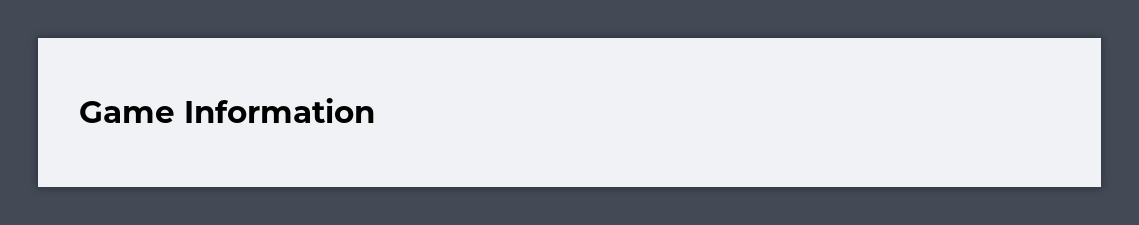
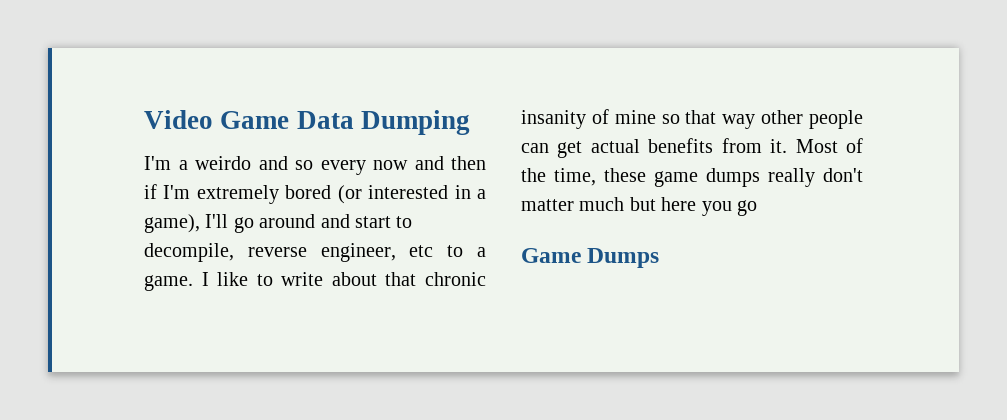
- Game Information
+ Video Game Data Dumping
+ I'm a weirdo and so every now and then if I'm extremely bored (or interested in a game), I'll go around and start to decompile, reverse engineer, etc to a game. I like to write about that chronic insanity of mine so that way other people can get actual benefits from it. Most of the time, these game dumps really don't matter much but here you go
+ Game Dumps

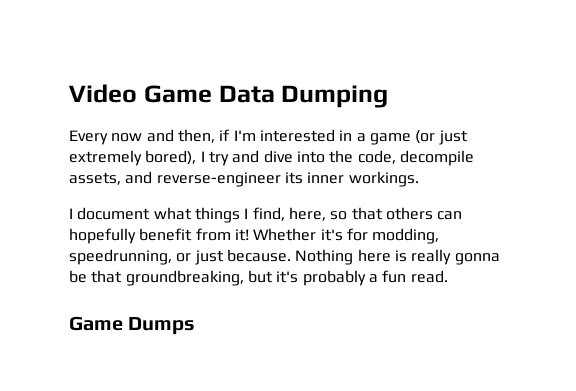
- I'm a weirdo and so every now and then if I'm extremely bored (or interested in a game), I'll go around and start to decompile, reverse engineer, etc to a game. I like to write about that chronic insanity of mine so that way other people can get actual benefits from it. Most of the time, these game dumps really don't matter much but here you go
+ Every now and then, if I'm interested in a game (or just extremely bored), I try and dive into the code, decompile assets, and reverse-engineer its inner workings.
+ I document what things I find, here, so that others can hopefully benefit from it! Whether it's for modding, speedrunning, or just because. Nothing here is really gonna be that groundbreaking, but it's probably a fun read.

